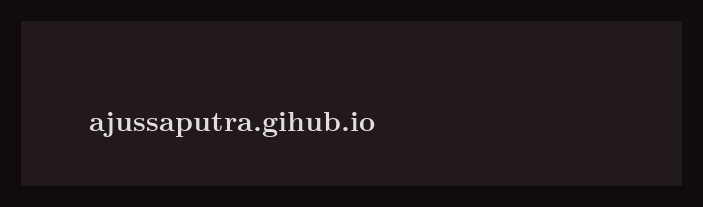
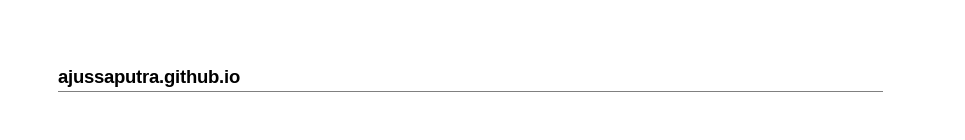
- ajussaputra.gihub.io
+ ajussaputra.github.io

